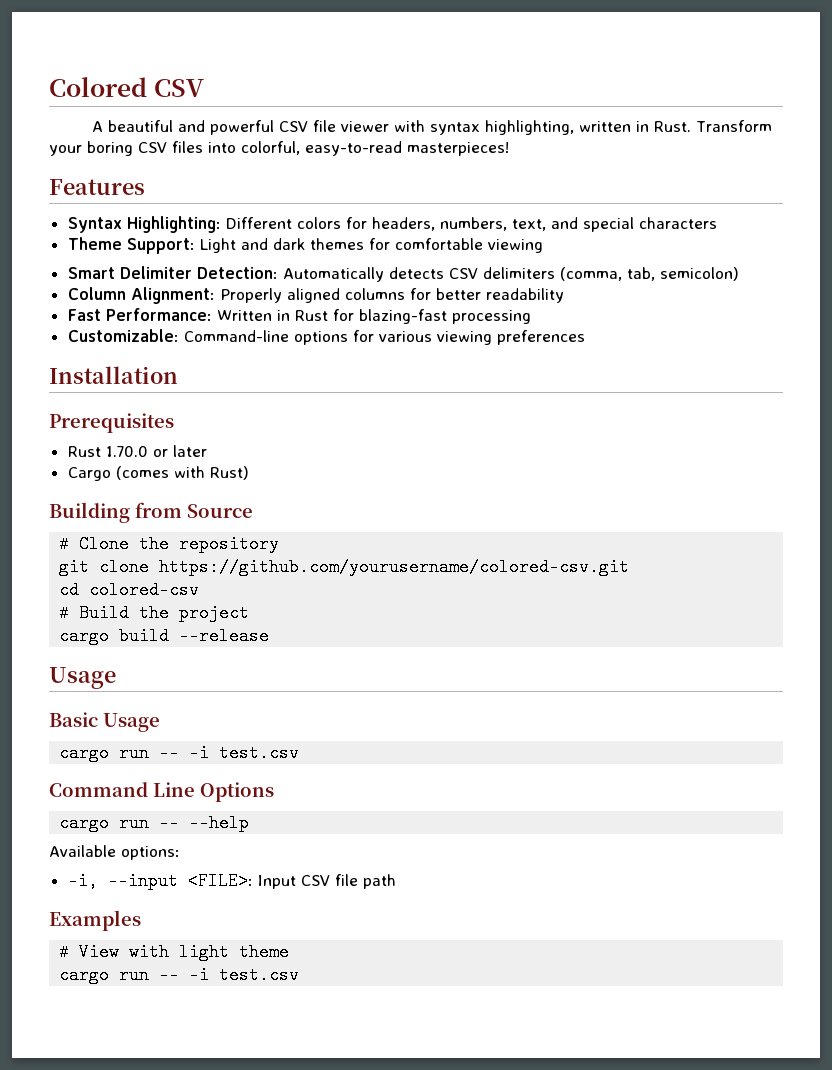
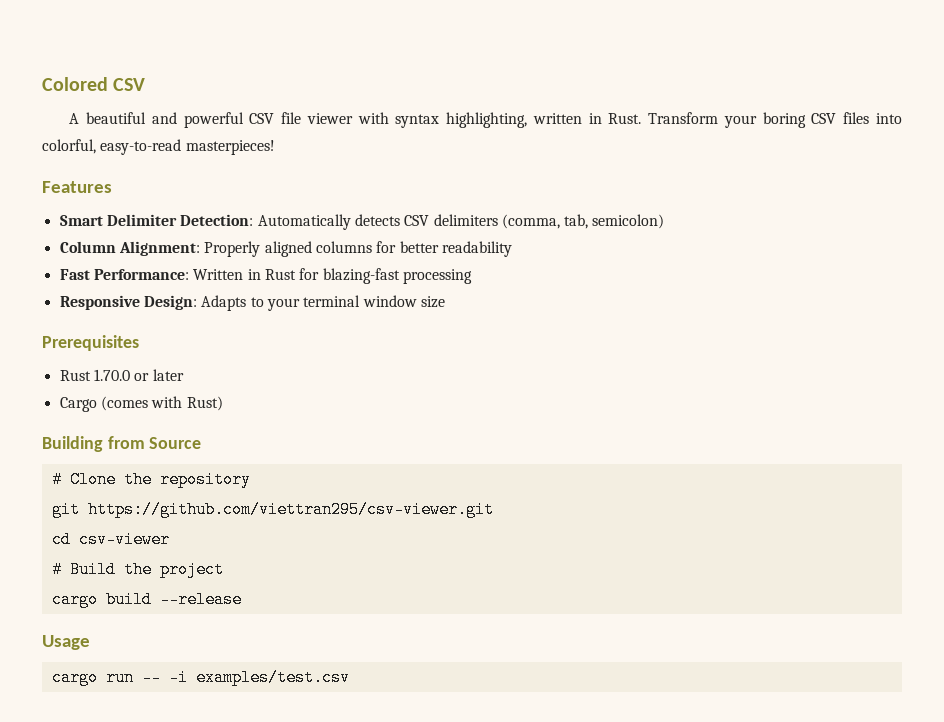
- Syntax Highlighting: Different colors for headers, numbers, text, and special characters
- Theme Support: Light and dark themes for comfortable viewing
- Customizable: Command-line options for various viewing preferences
- Installation
+ Responsive Design: Adapts to your terminal window size
- git clone https://github.com/yourusername/colored-csv.git
+ git https://github.com/viettran295/csv-viewer.git
- cd colored-csv
+ cd csv-viewer
- Basic Usage
- cargo run -- -i test.csv
- Command Line Options
- cargo run -- --help
- Available options:
- -i, --input <FILE>: Input CSV file path
- Examples
- # View with light theme
- cargo run -- -i test.csv
+ cargo run -- -i examples/test.csv

